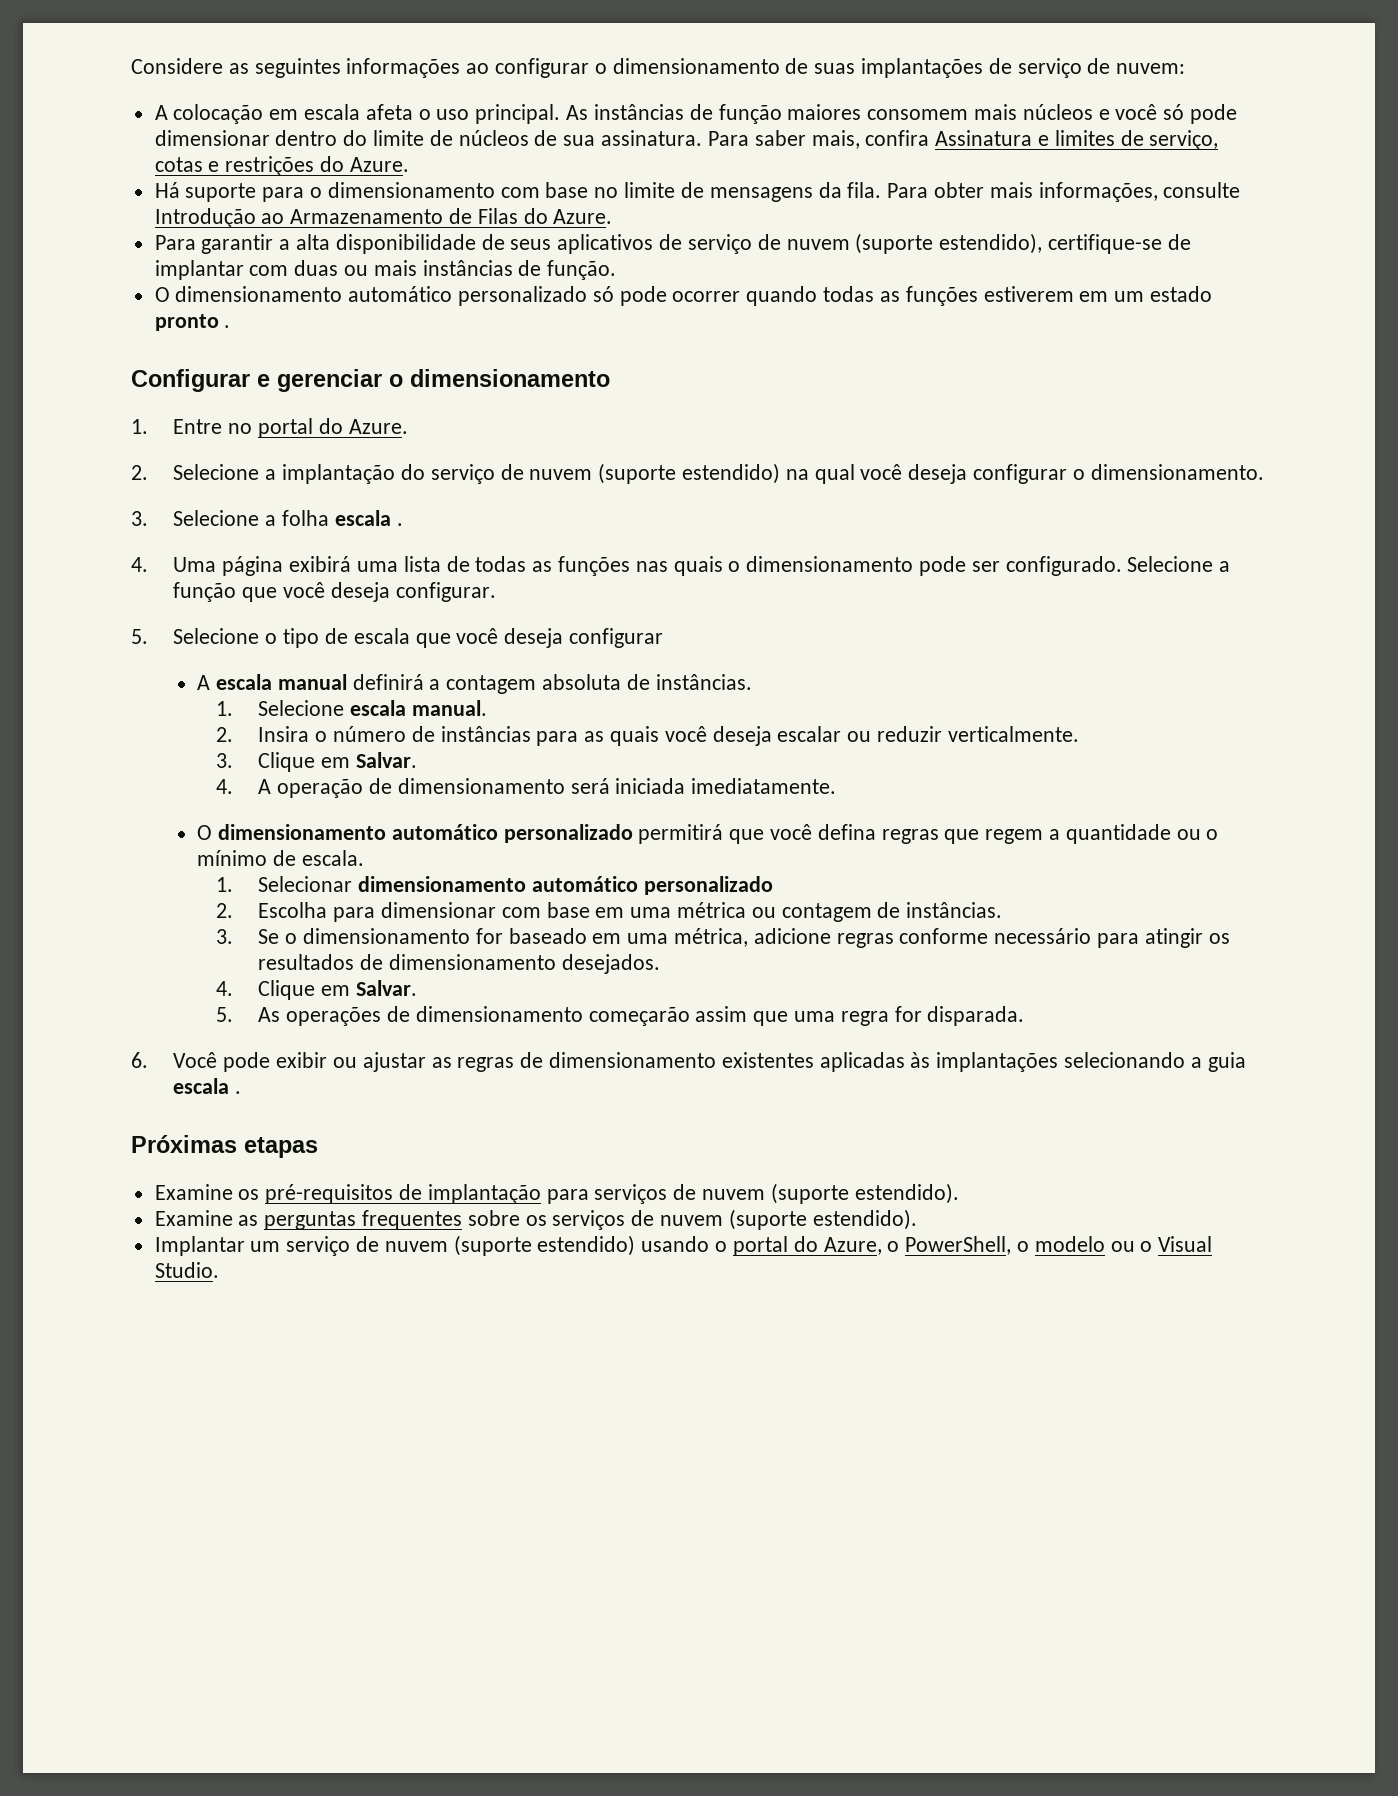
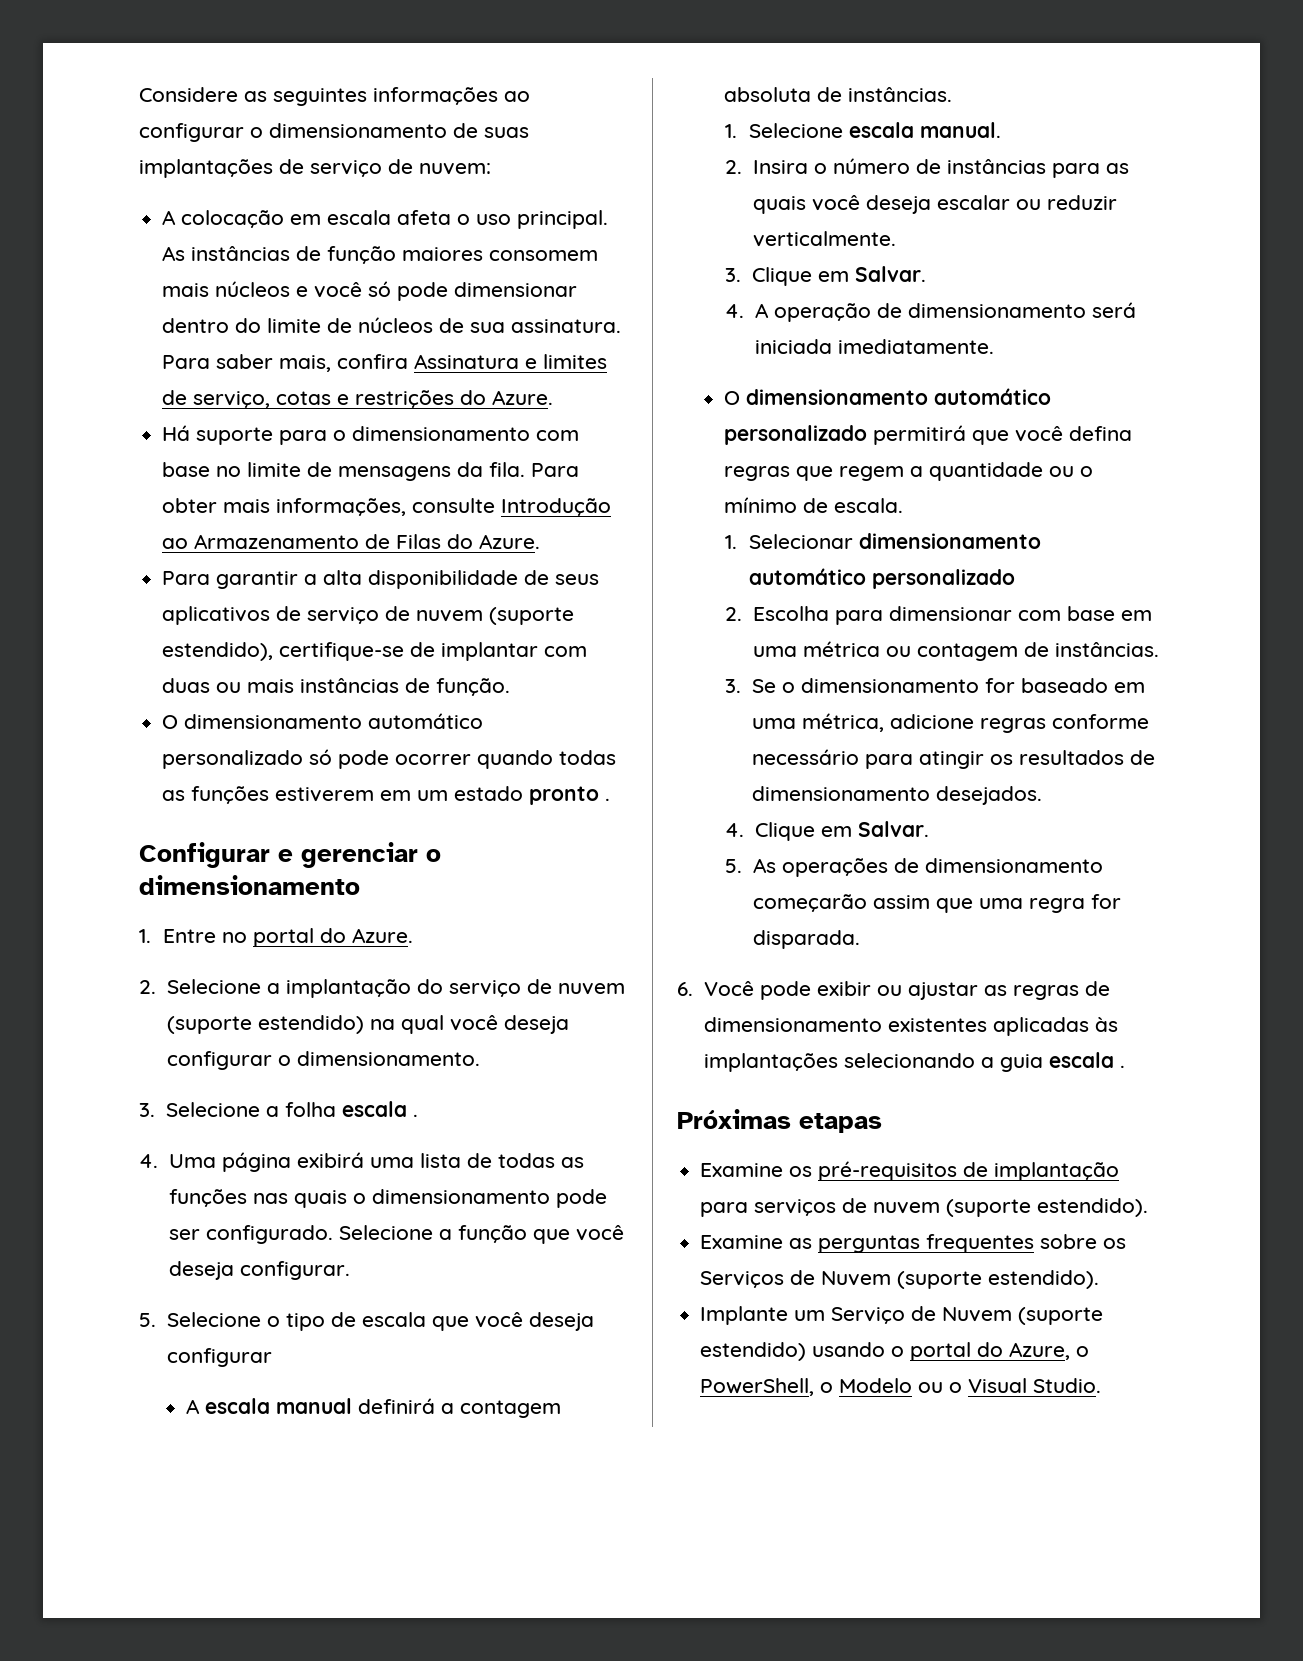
- Examine as perguntas frequentes sobre os serviços de nuvem (suporte estendido).
- Implantar um serviço de nuvem (suporte estendido) usando o portal do Azure, o PowerShell, o modelo ou o Visual Studio.
+ Examine as perguntas frequentes sobre os Serviços de Nuvem (suporte estendido).
+ Implante um Serviço de Nuvem (suporte estendido) usando o portal do Azure, o PowerShell, o Modelo ou o Visual Studio.

